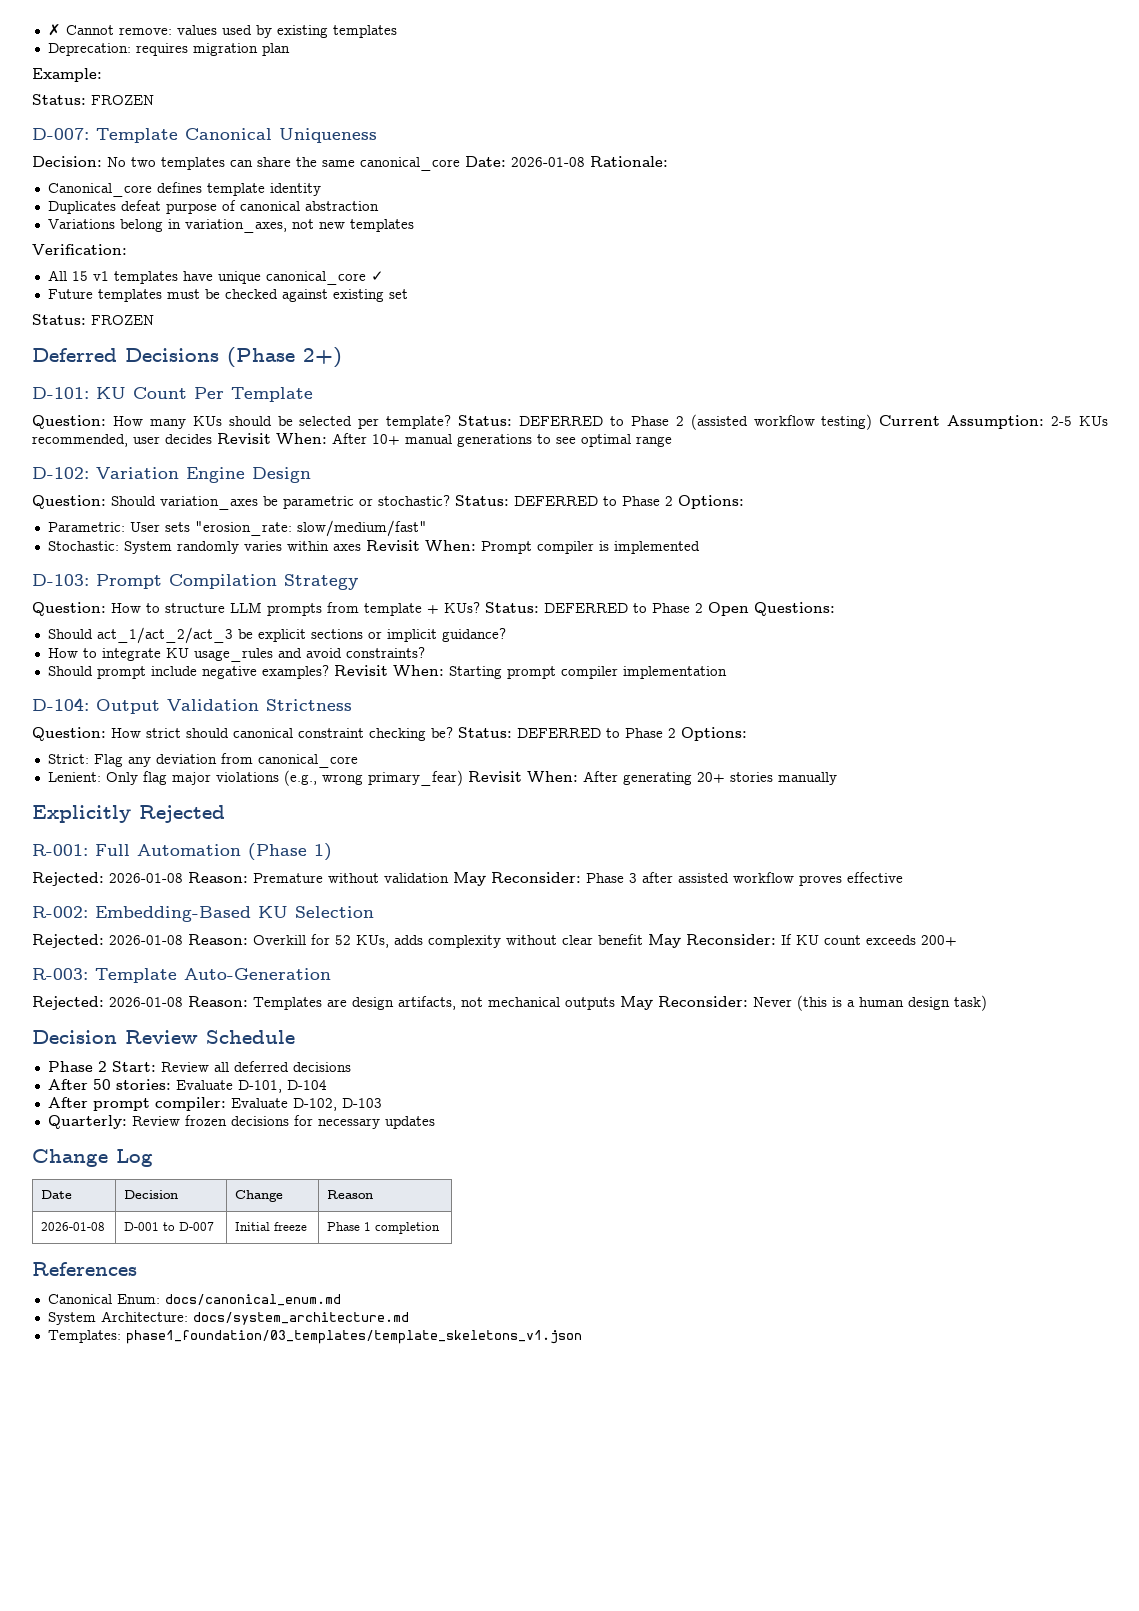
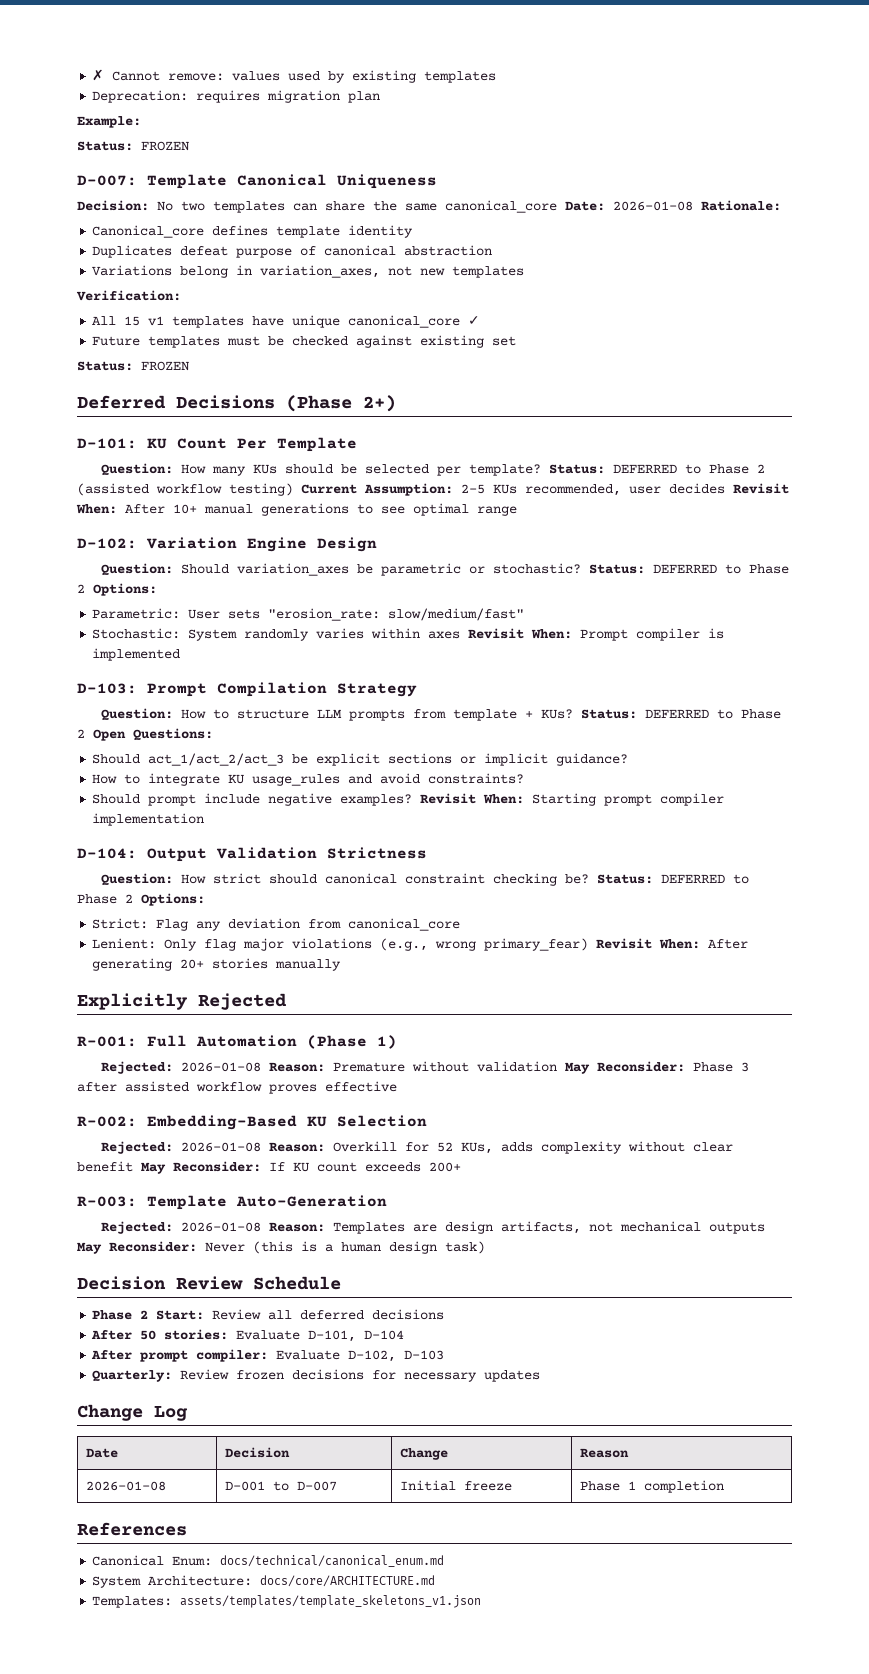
- Canonical Enum: docs/canonical_enum.md
+ Canonical Enum: docs/technical/canonical_enum.md
- System Architecture: docs/system_architecture.md
+ System Architecture: docs/core/ARCHITECTURE.md
- Templates: phase1_foundation/03_templates/template_skeletons_v1.json
+ Templates: assets/templates/template_skeletons_v1.json

